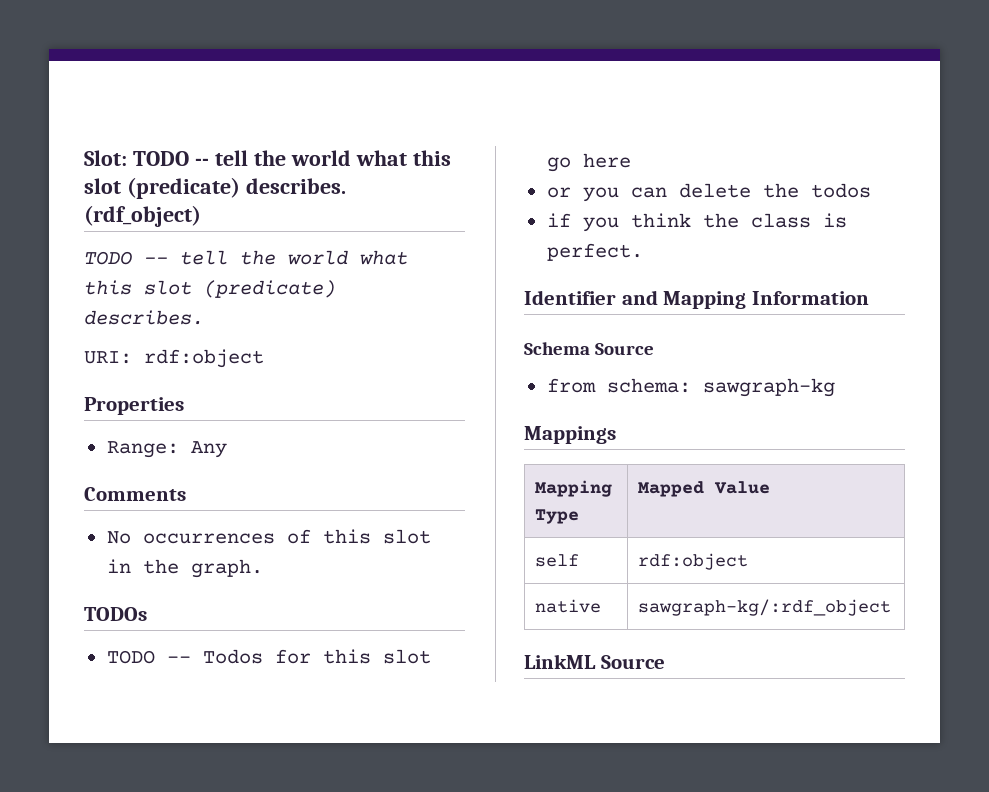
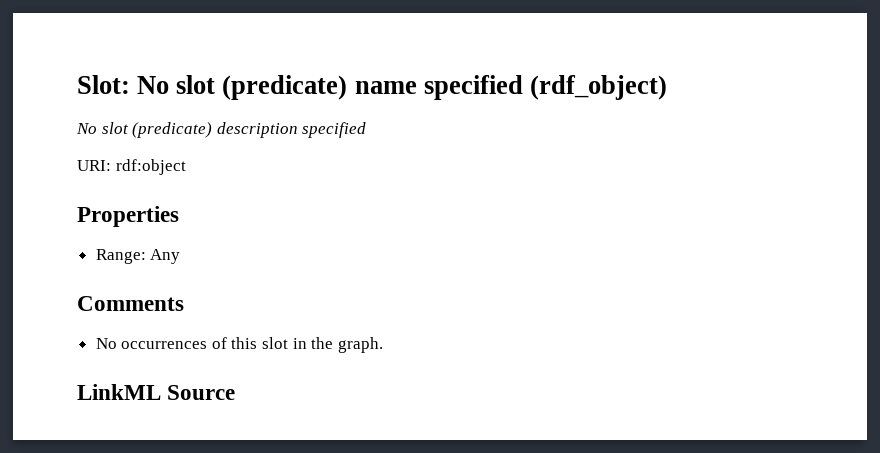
- Slot: TODO -- tell the world what this slot (predicate) describes. (rdf_object)
- TODO -- tell the world what this slot (predicate) describes.
+ Slot: No slot (predicate) name specified (rdf_object)
+ No slot (predicate) description specified
- TODOs
- TODO -- Todos for this slot go here
- or you can delete the todos
- if you think the class is perfect.
- Identifier and Mapping Information
- Schema Source
- from schema: sawgraph-kg
- Mappings
- Mapping Type | Mapped Value
- self | rdf:object
- native | sawgraph-kg/:rdf_object

